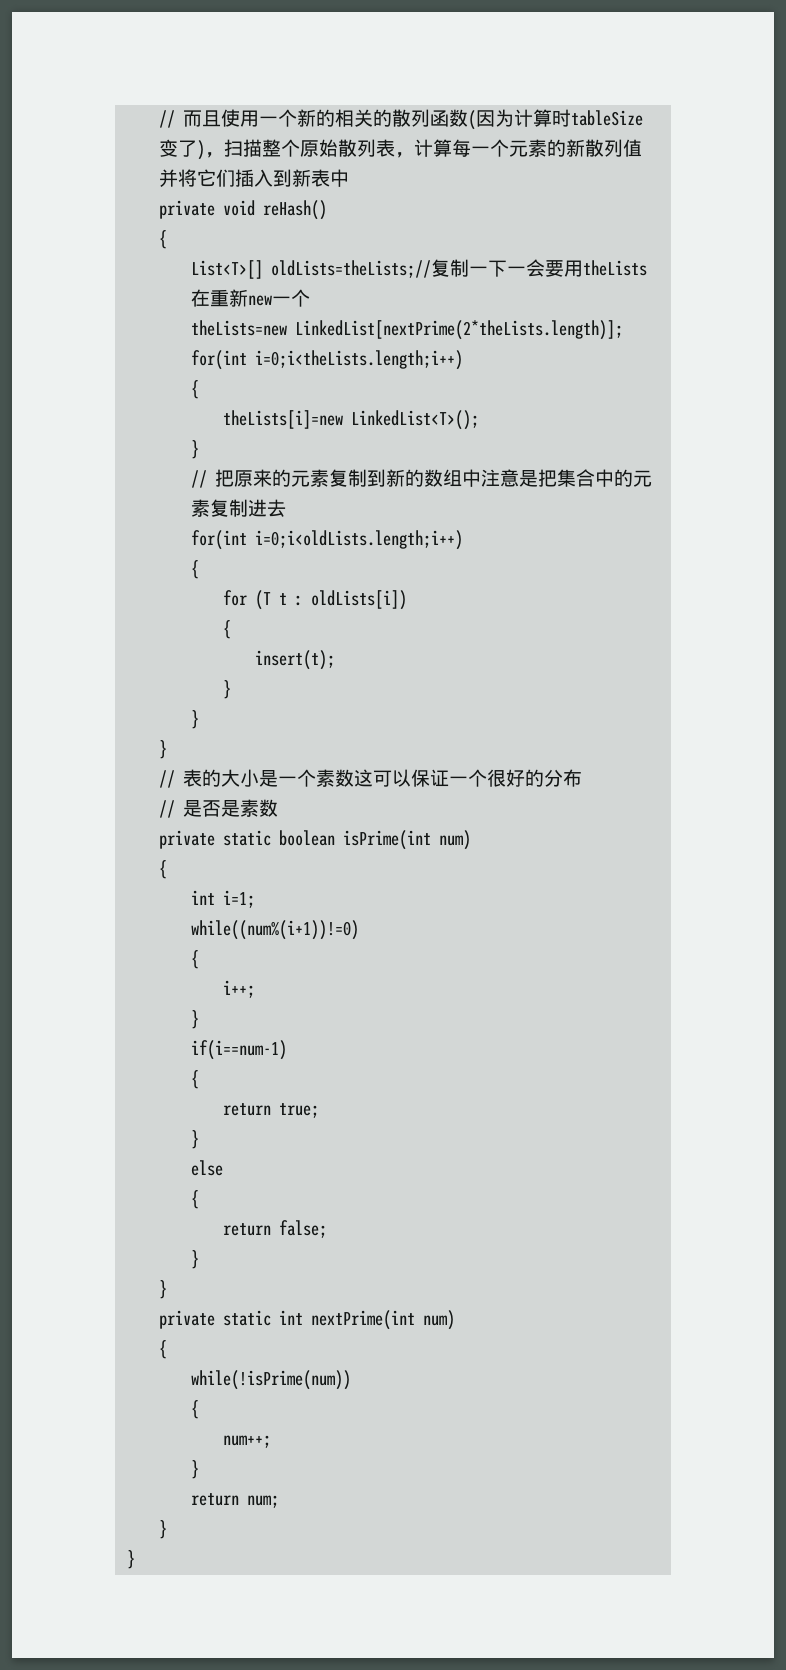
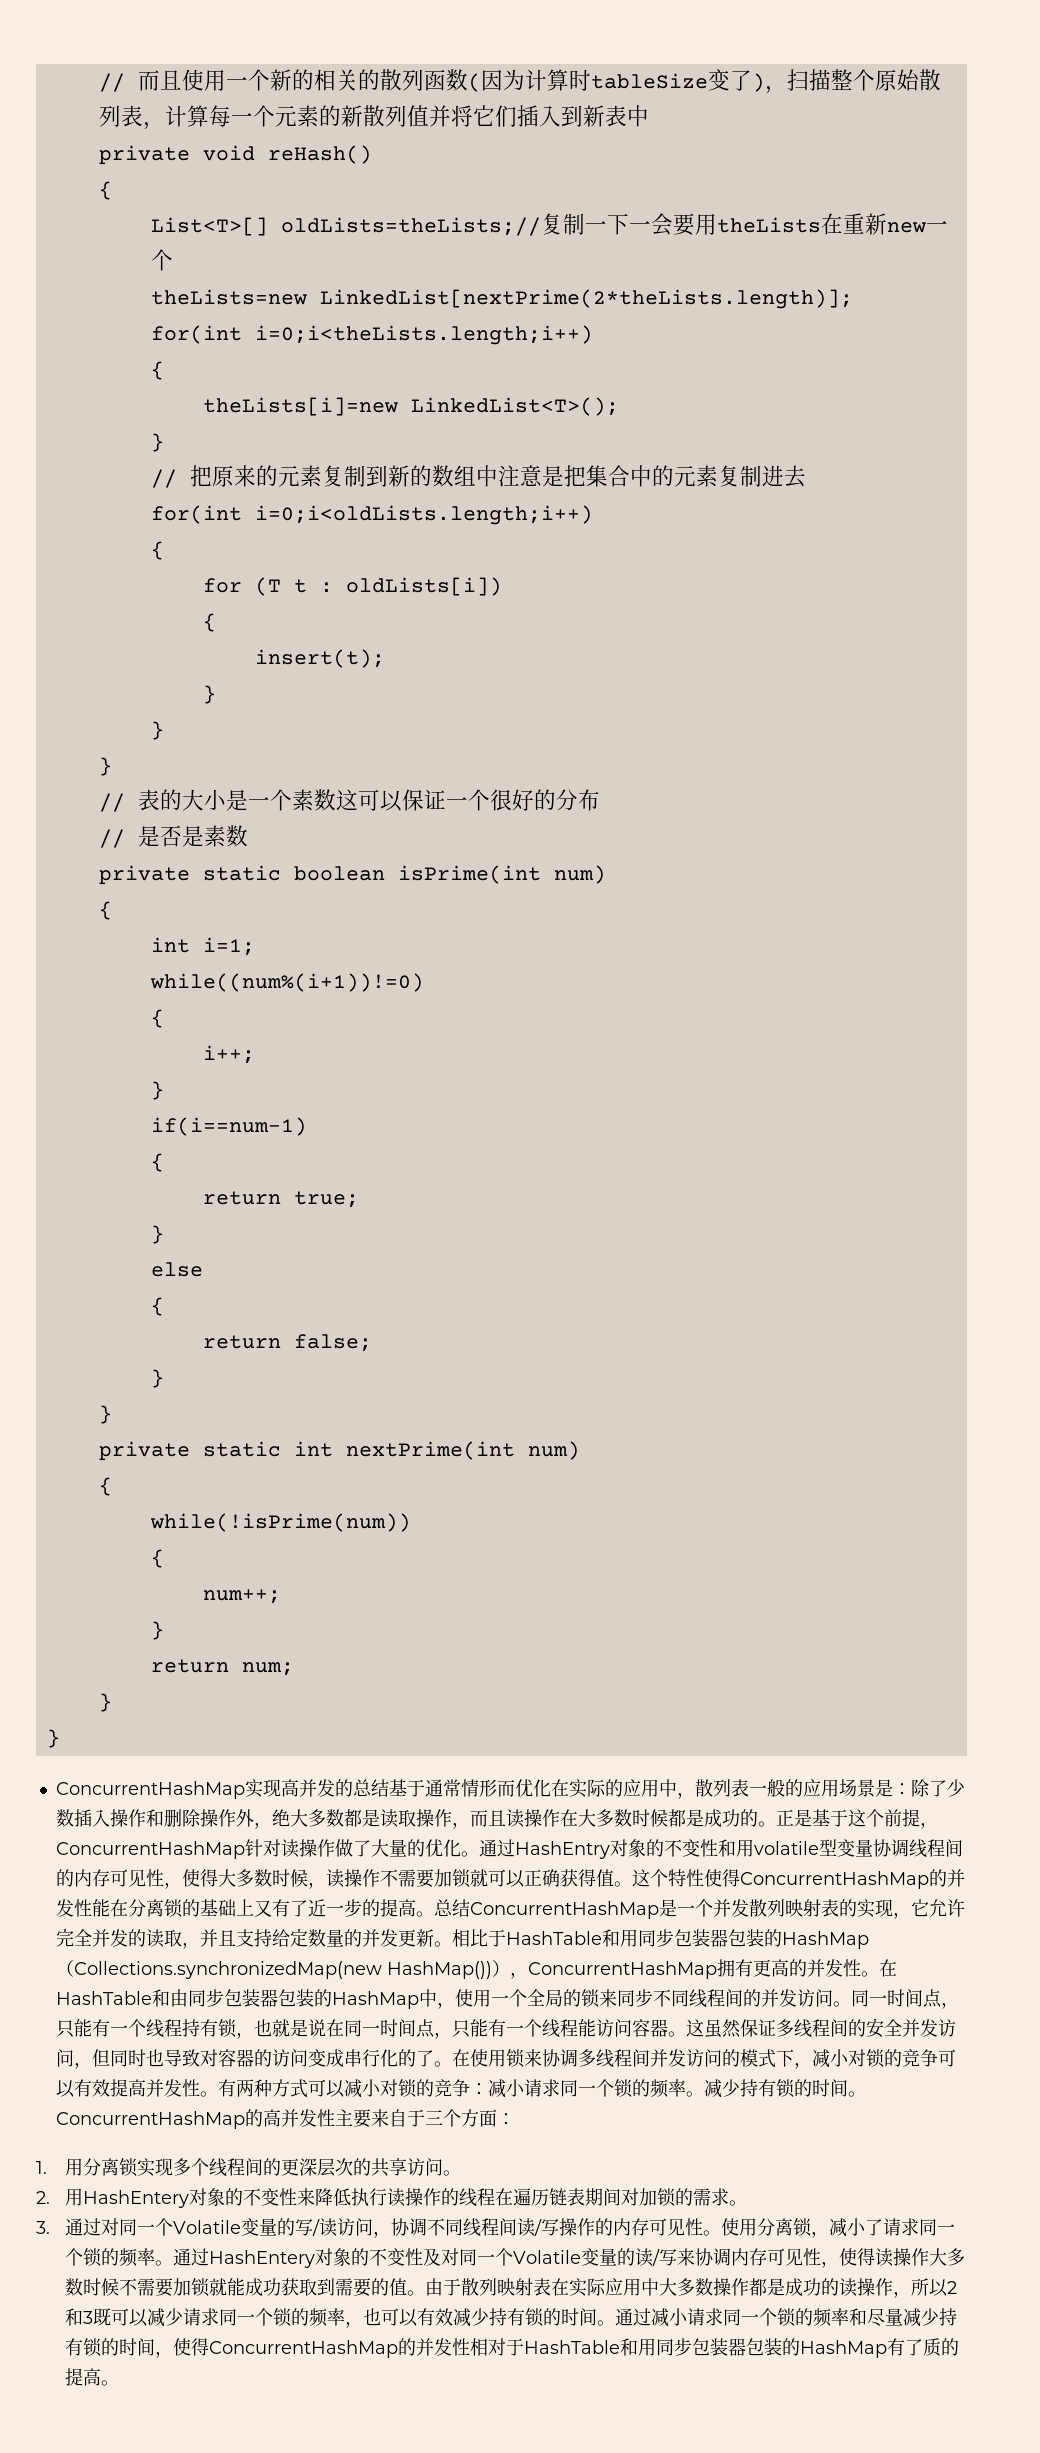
+ ConcurrentHashMap实现高并发的总结基于通常情形而优化在实际的应用中，散列表一般的应用场景是：除了少数插入操作和删除操作外，绝大多数都是读取操作，而且读操作在大多数时候都是成功的。正是基于这个前提，ConcurrentHashMap针对读操作做了大量的优化。通过HashEntry对象的不变性和用volatile型变量协调线程间的内存可见性，使得大多数时候，读操作不需要加锁就可以正确获得值。这个特性使得ConcurrentHashMap的并发性能在分离锁的基础上又有了近一步的提高。总结ConcurrentHashMap是一个并发散列映射表的实现，它允许完全并发的读取，并且支持给定数量的并发更新。相比于HashTable和用同步包装器包装的HashMap（Collections.synchronizedMap(new HashMap())），ConcurrentHashMap拥有更高的并发性。在HashTable和由同步包装器包装的HashMap中，使用一个全局的锁来同步不同线程间的并发访问。同一时间点，只能有一个线程持有锁，也就是说在同一时间点，只能有一个线程能访问容器。这虽然保证多线程间的安全并发访问，但同时也导致对容器的访问变成串行化的了。在使用锁来协调多线程间并发访问的模式下，减小对锁的竞争可以有效提高并发性。有两种方式可以减小对锁的竞争：减小请求同一个锁的频率。减少持有锁的时间。ConcurrentHashMap的高并发性主要来自于三个方面：
+ 1.用分离锁实现多个线程间的更深层次的共享访问。
+ 2.用HashEntery对象的不变性来降低执行读操作的线程在遍历链表期间对加锁的需求。
+ 3.通过对同一个Volatile变量的写/读访问，协调不同线程间读/写操作的内存可见性。使用分离锁，减小了请求同一个锁的频率。通过HashEntery对象的不变性及对同一个Volatile变量的读/写来协调内存可见性，使得读操作大多数时候不需要加锁就能成功获取到需要的值。由于散列映射表在实际应用中大多数操作都是成功的读操作，所以2和3既可以减少请求同一个锁的频率，也可以有效减少持有锁的时间。通过减小请求同一个锁的频率和尽量减少持有锁的时间，使得ConcurrentHashMap的并发性相对于HashTable和用同步包装器包装的HashMap有了质的提高。

